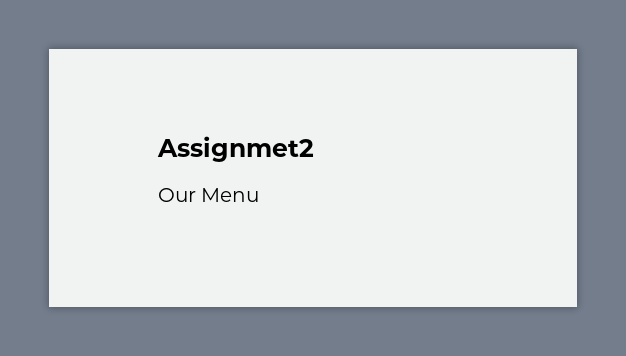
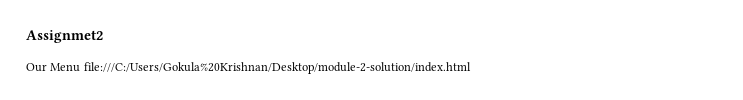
- Our Menu
+ Our Menu file:///C:/Users/Gokula%20Krishnan/Desktop/module-2-solution/index.html

